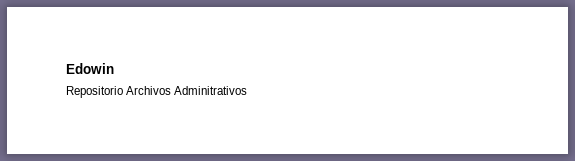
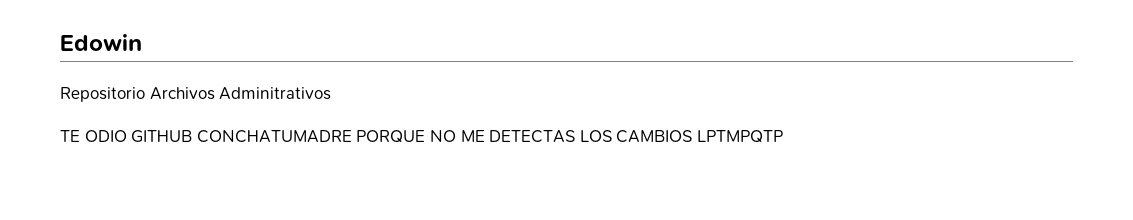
+ TE ODIO GITHUB CONCHATUMADRE PORQUE NO ME DETECTAS LOS CAMBIOS LPTMPQTP

